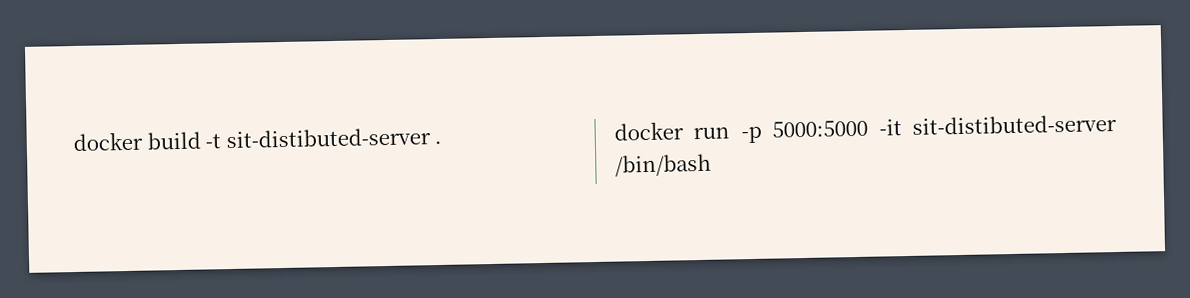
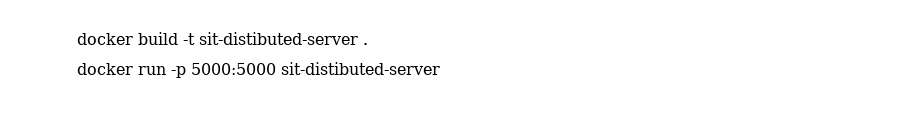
- docker run -p 5000:5000 -it sit-distibuted-server /bin/bash
+ docker run -p 5000:5000 sit-distibuted-server

